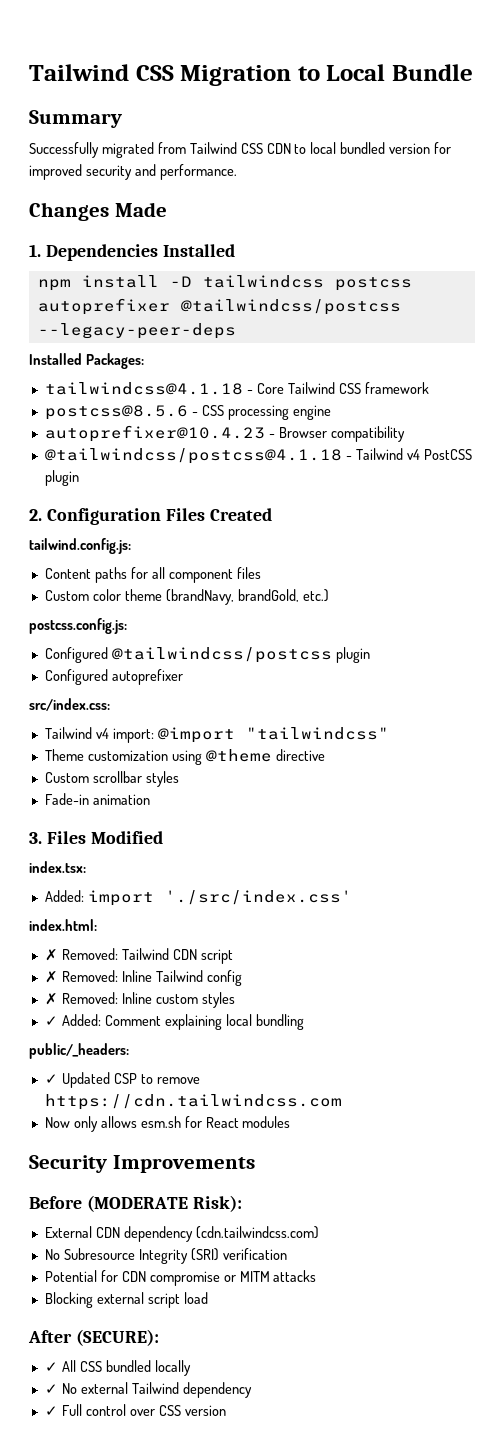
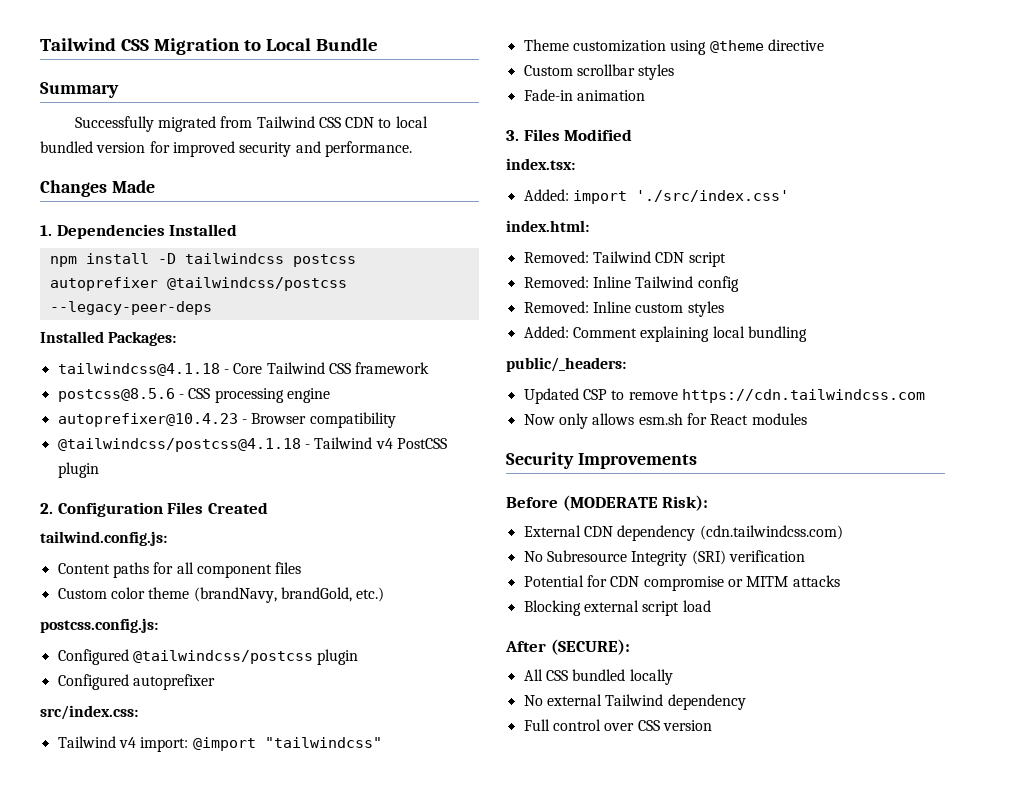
- ✗ Removed: Tailwind CDN script
+ Removed: Tailwind CDN script
- ✗ Removed: Inline Tailwind config
+ Removed: Inline Tailwind config
- ✗ Removed: Inline custom styles
+ Removed: Inline custom styles
- ✓ Added: Comment explaining local bundling
+ Added: Comment explaining local bundling
- ✓ Updated CSP to remove https://cdn.tailwindcss.com
+ Updated CSP to remove https://cdn.tailwindcss.com
- ✓ All CSS bundled locally
+ All CSS bundled locally
- ✓ No external Tailwind dependency
+ No external Tailwind dependency
- ✓ Full control over CSS version
+ Full control over CSS version

